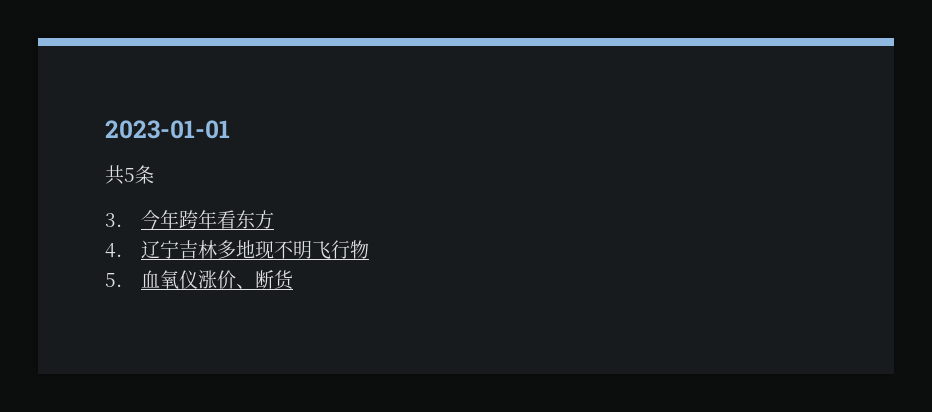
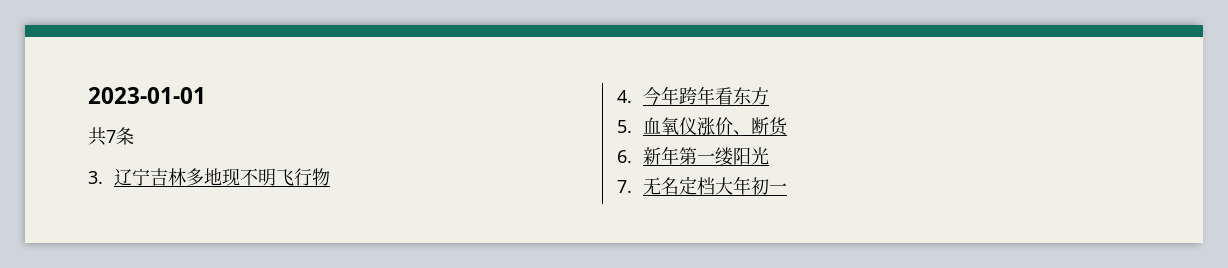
- 共5条
+ 共7条
- 3.今年跨年看东方
- 4.辽宁吉林多地现不明飞行物
+ 3.辽宁吉林多地现不明飞行物
+ 4.今年跨年看东方
+ 6.新年第一缕阳光
+ 7.无名定档大年初一

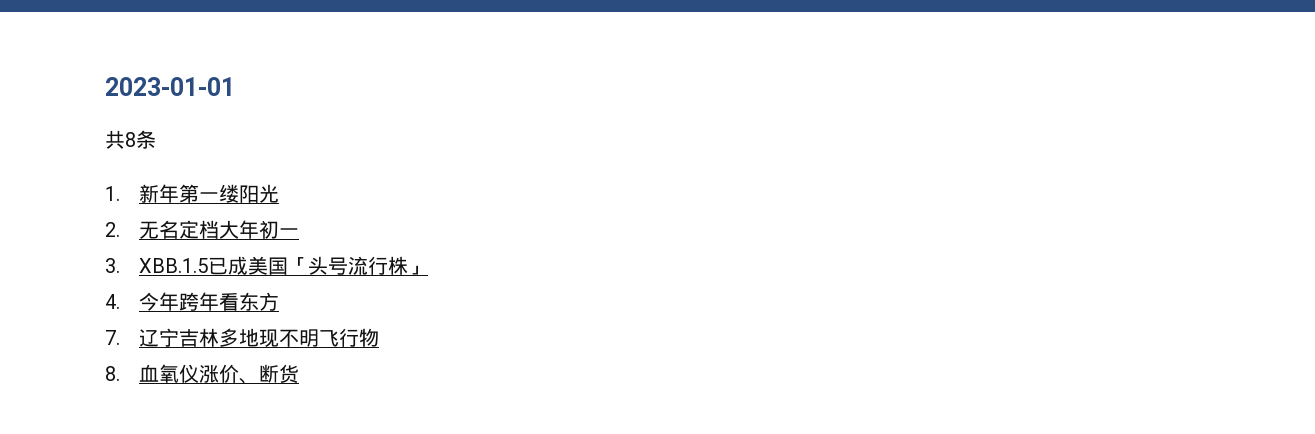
- 共7条
+ 共8条
- 3.辽宁吉林多地现不明飞行物
- 4.今年跨年看东方
- 5.血氧仪涨价、断货
- 6.新年第一缕阳光
+ 1.新年第一缕阳光
- 7.无名定档大年初一
+ 2.无名定档大年初一
+ 3. XBB.1.5已成美国「头号流行株」
+ 4.今年跨年看东方
+ 7.辽宁吉林多地现不明飞行物
+ 8.血氧仪涨价、断货

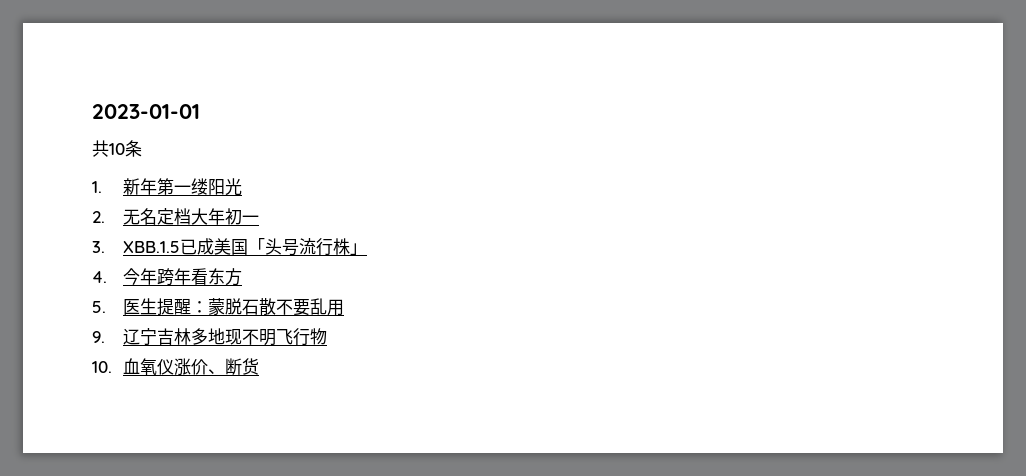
- 共8条
+ 共10条
- 7.辽宁吉林多地现不明飞行物
+ 5.医生提醒：蒙脱石散不要乱用
+ 9.辽宁吉林多地现不明飞行物
- 8.血氧仪涨价、断货
+ 10.血氧仪涨价、断货

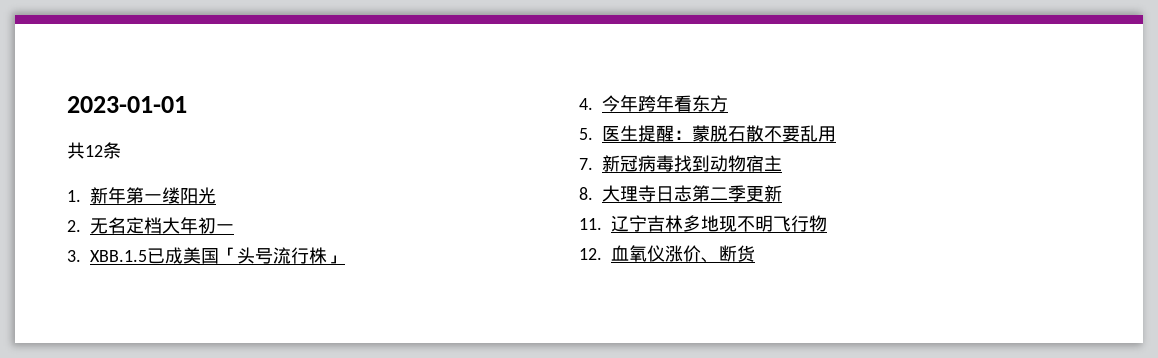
- 共10条
+ 共12条
- 9.辽宁吉林多地现不明飞行物
+ 7.新冠病毒找到动物宿主
+ 8.大理寺日志第二季更新
+ 11.辽宁吉林多地现不明飞行物
- 10.血氧仪涨价、断货
+ 12.血氧仪涨价、断货

